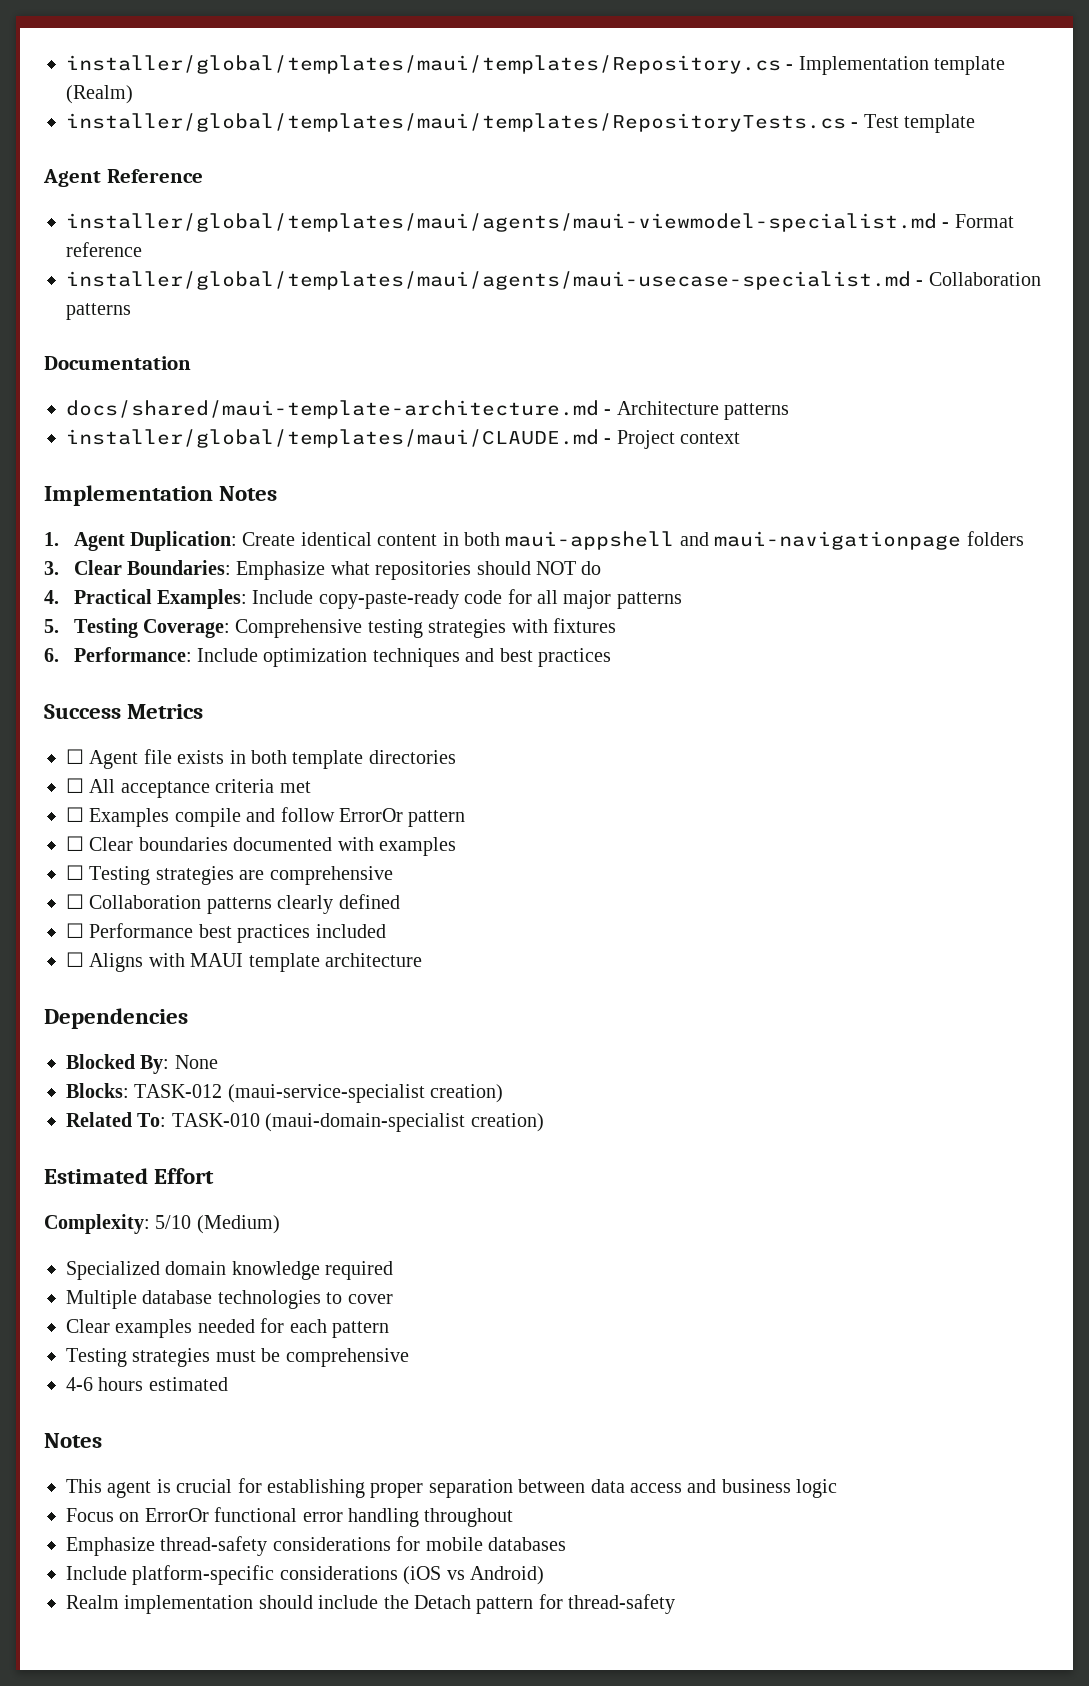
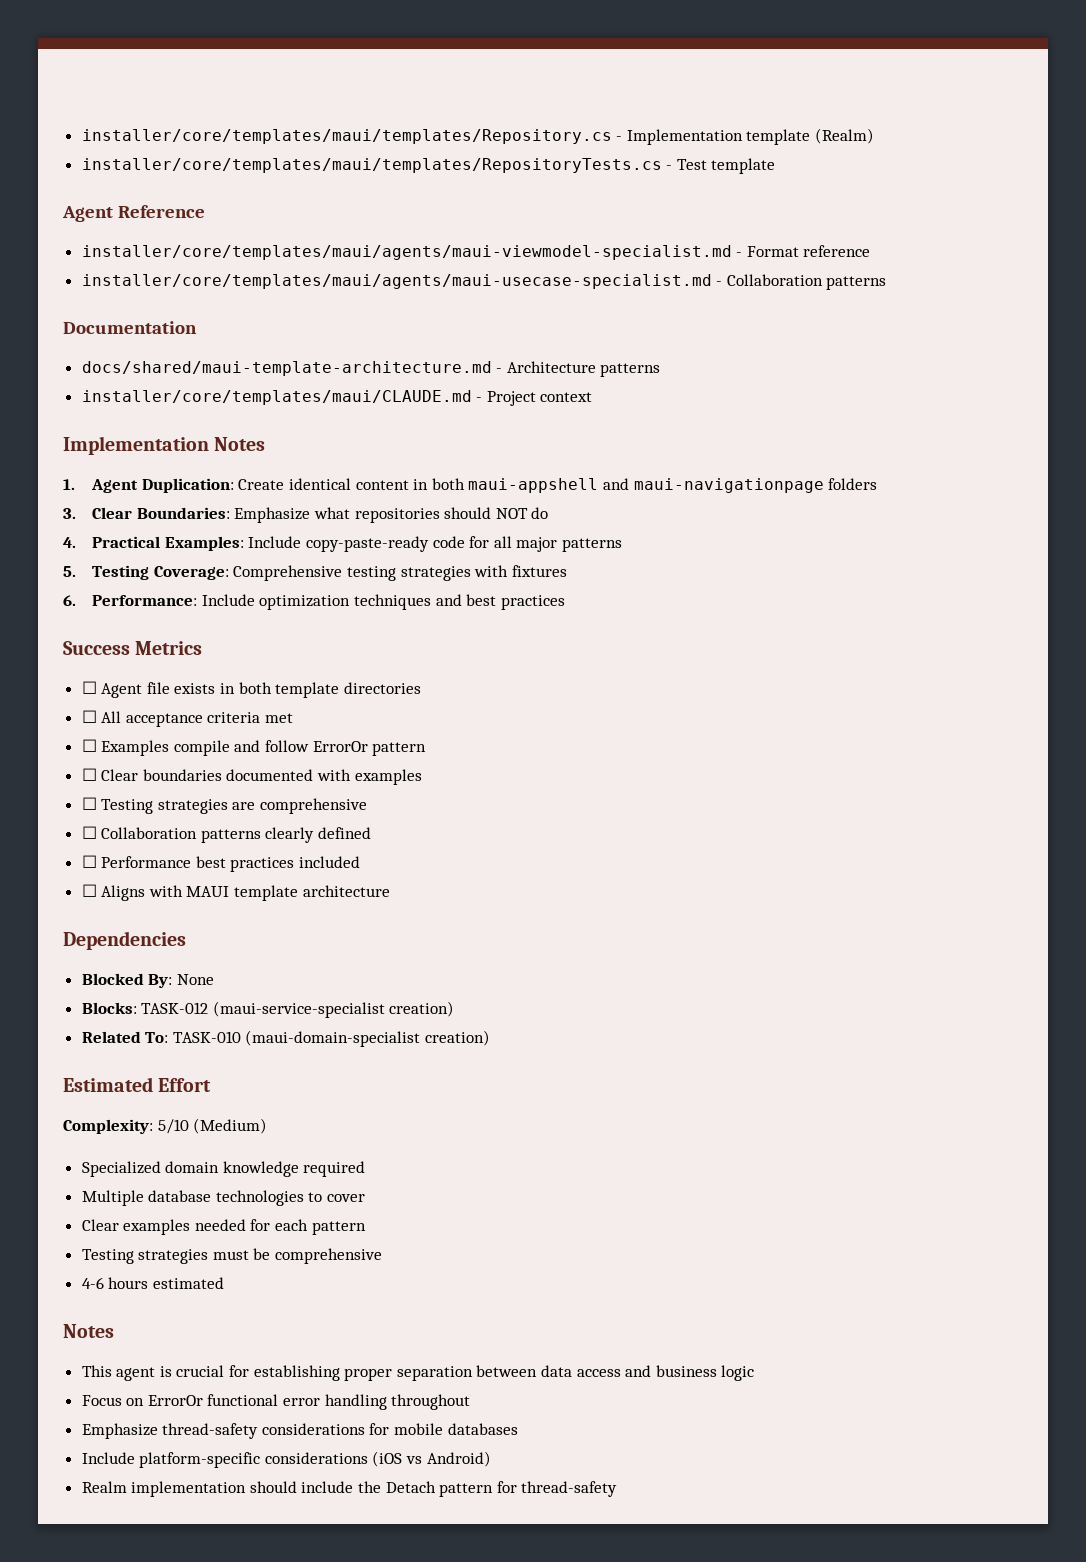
- installer/global/templates/maui/templates/Repository.cs - Implementation template (Realm)
+ installer/core/templates/maui/templates/Repository.cs - Implementation template (Realm)
- installer/global/templates/maui/templates/RepositoryTests.cs - Test template
+ installer/core/templates/maui/templates/RepositoryTests.cs - Test template
- installer/global/templates/maui/agents/maui-viewmodel-specialist.md - Format reference
+ installer/core/templates/maui/agents/maui-viewmodel-specialist.md - Format reference
- installer/global/templates/maui/agents/maui-usecase-specialist.md - Collaboration patterns
+ installer/core/templates/maui/agents/maui-usecase-specialist.md - Collaboration patterns
- installer/global/templates/maui/CLAUDE.md - Project context
+ installer/core/templates/maui/CLAUDE.md - Project context

